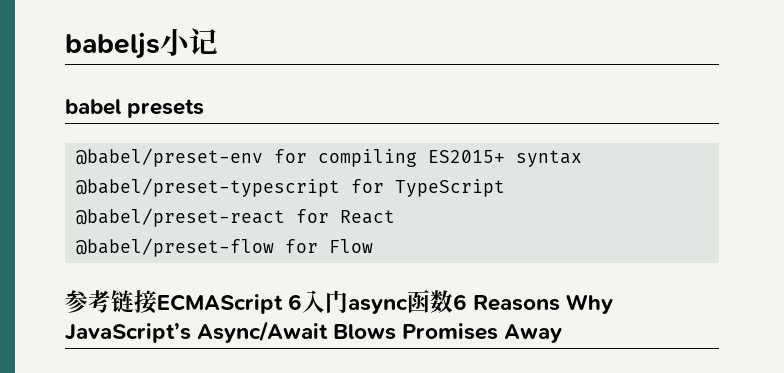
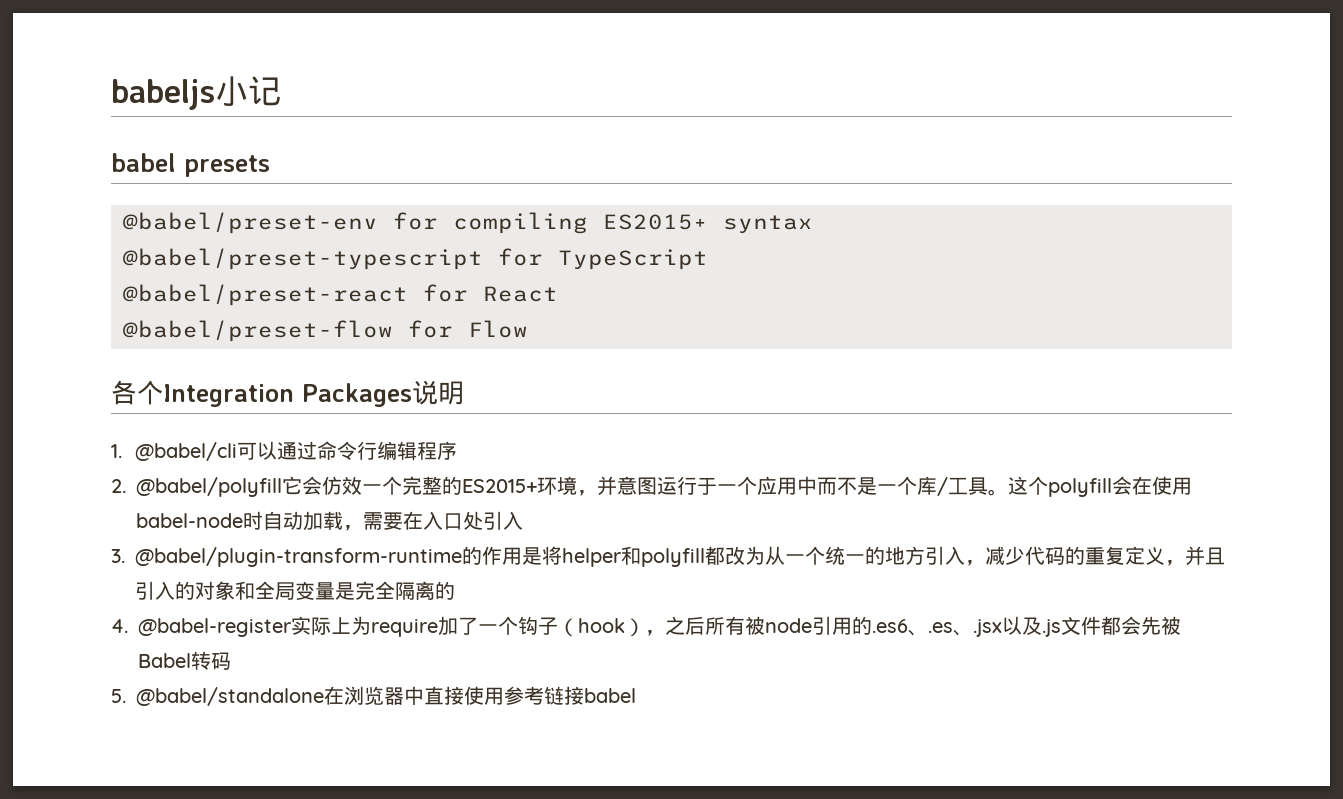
- 参考链接ECMAScript 6入门async函数6 Reasons Why JavaScript’s Async/Await Blows Promises Away
+ 各个Integration Packages说明
+ 1. @babel/cli可以通过命令行编辑程序
+ 2. @babel/polyfill它会仿效一个完整的ES2015+环境，并意图运行于一个应用中而不是一个库/工具。这个polyfill会在使用babel-node时自动加载，需要在入口处引入
+ 3. @babel/plugin-transform-runtime的作用是将helper和polyfill都改为从一个统一的地方引入，减少代码的重复定义，并且引入的对象和全局变量是完全隔离的
+ 4. @babel-register实际上为require加了一个钩子（hook），之后所有被node引用的.es6、.es、.jsx以及.js文件都会先被Babel转码
+ 5. @babel/standalone在浏览器中直接使用参考链接babel

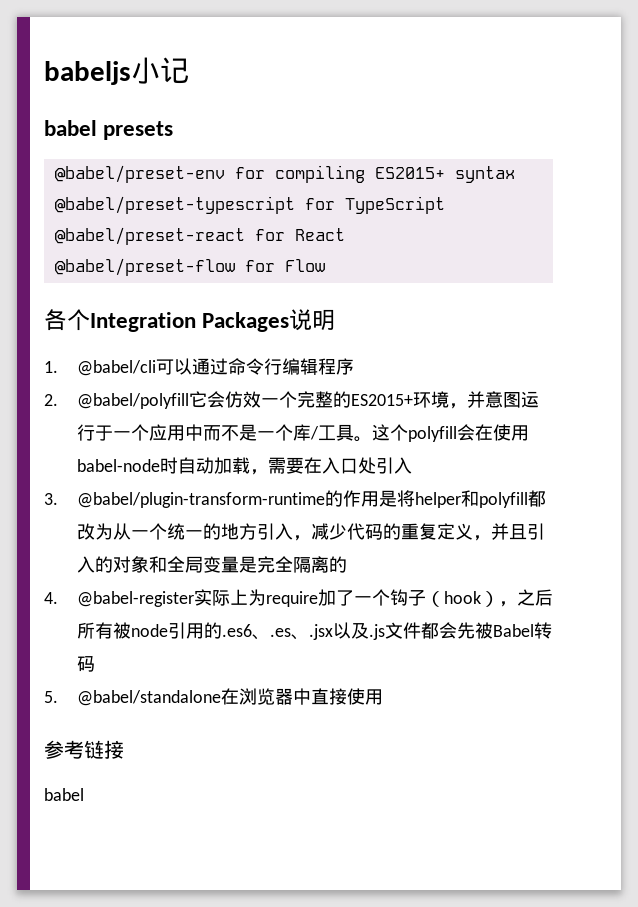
- 5. @babel/standalone在浏览器中直接使用参考链接babel
+ 5. @babel/standalone在浏览器中直接使用
+ 参考链接
+ babel

